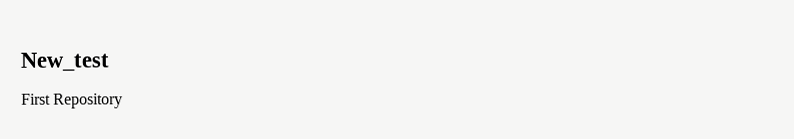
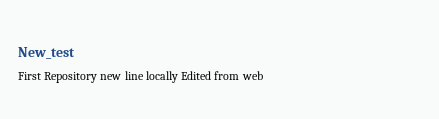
- First Repository
+ First Repository new line locally Edited from web

